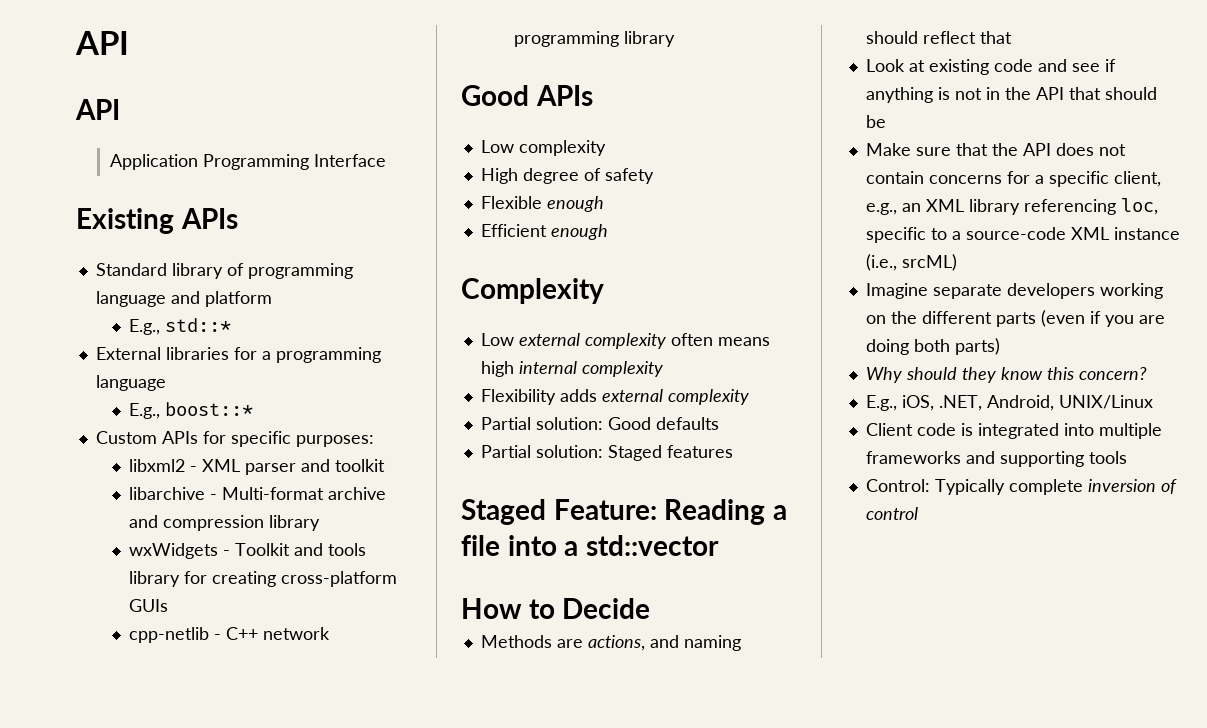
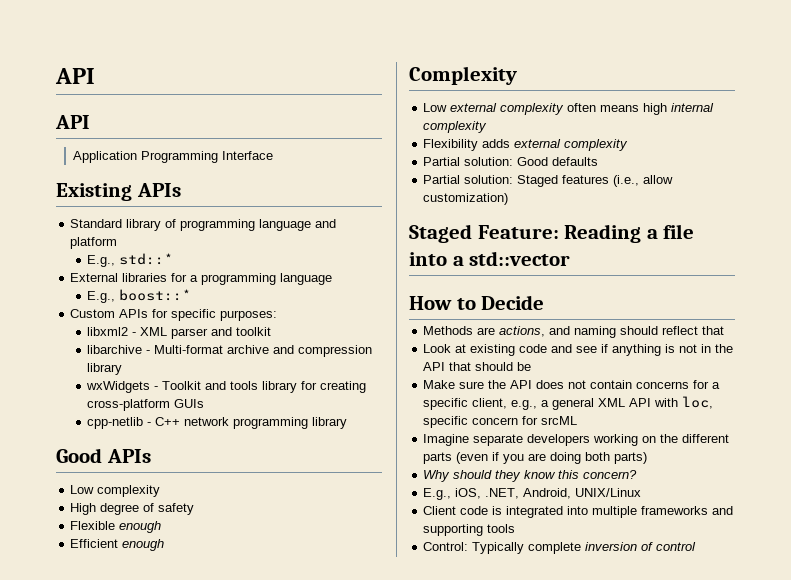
- Partial solution: Staged features
+ Partial solution: Staged features (i.e., allow customization)
- Make sure that the API does not contain concerns for a specific client, e.g., an XML library referencing loc, specific to a source-code XML instance (i.e., srcML)
+ Make sure the API does not contain concerns for a specific client, e.g., a general XML API with loc, specific concern for srcML

